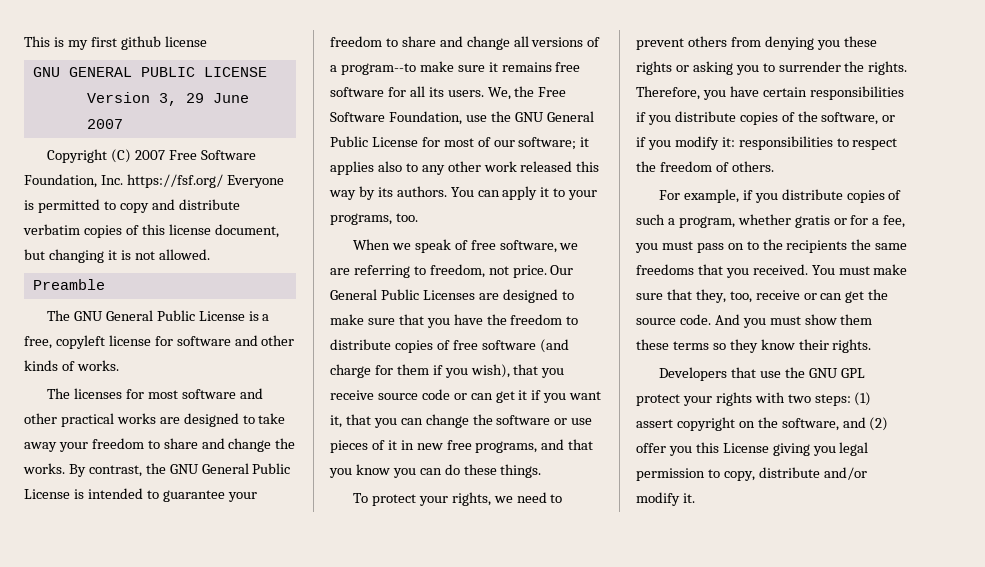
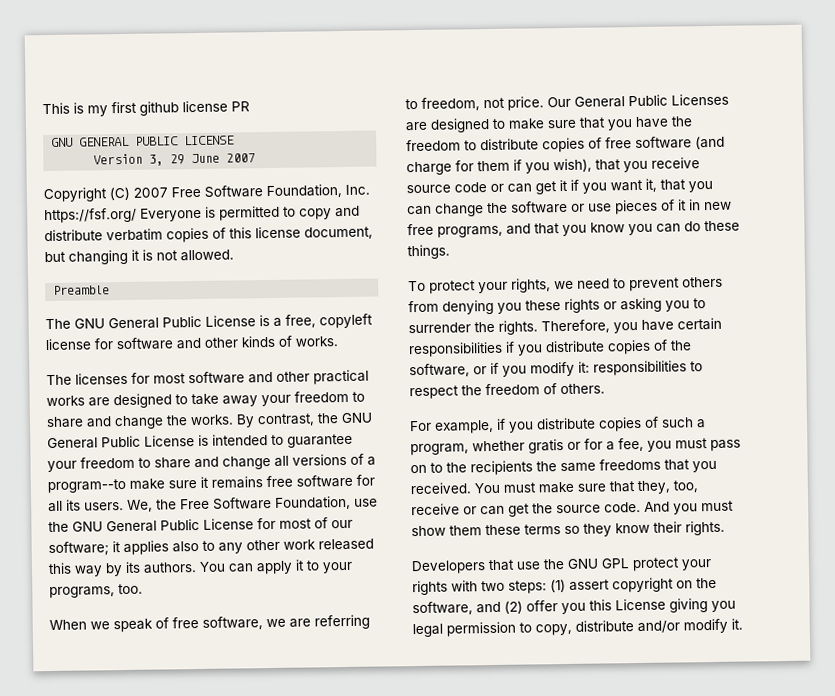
- This is my first github license
+ This is my first github license PR

